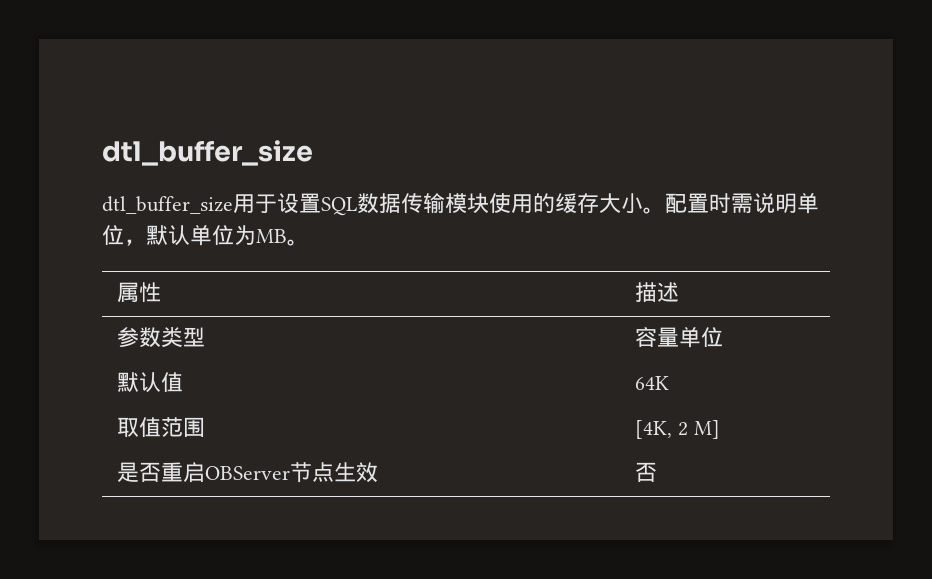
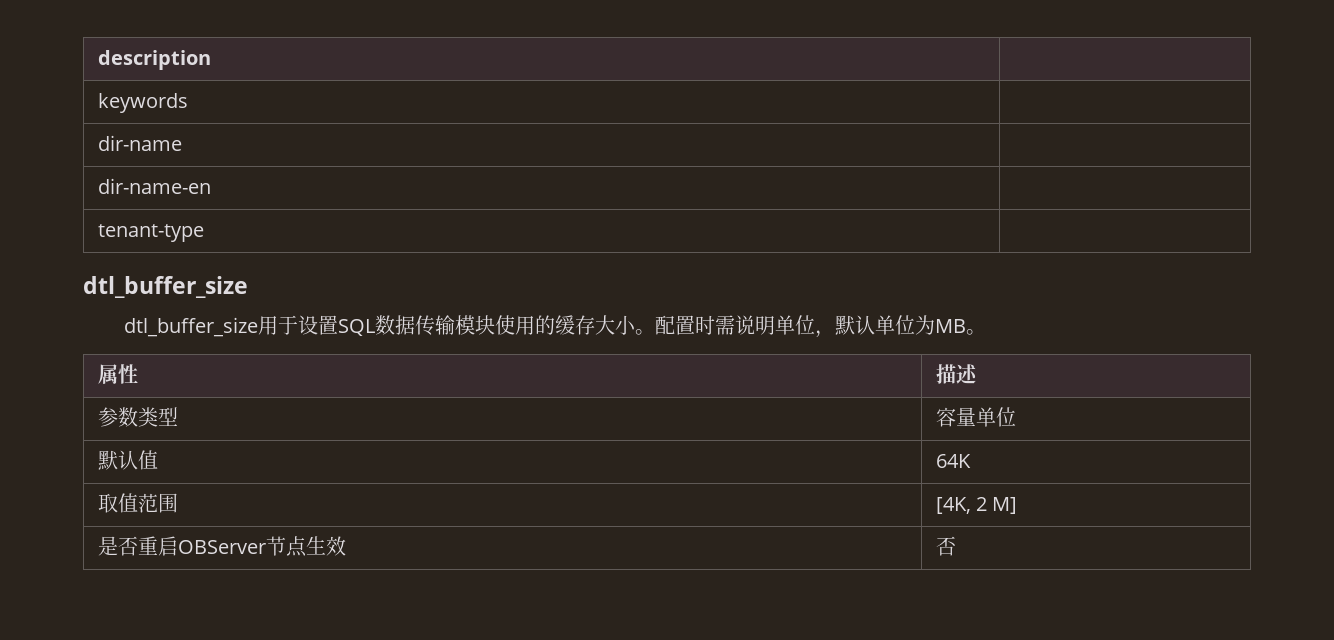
+ description |
+ keywords |
+ dir-name |
+ dir-name-en |
+ tenant-type |

